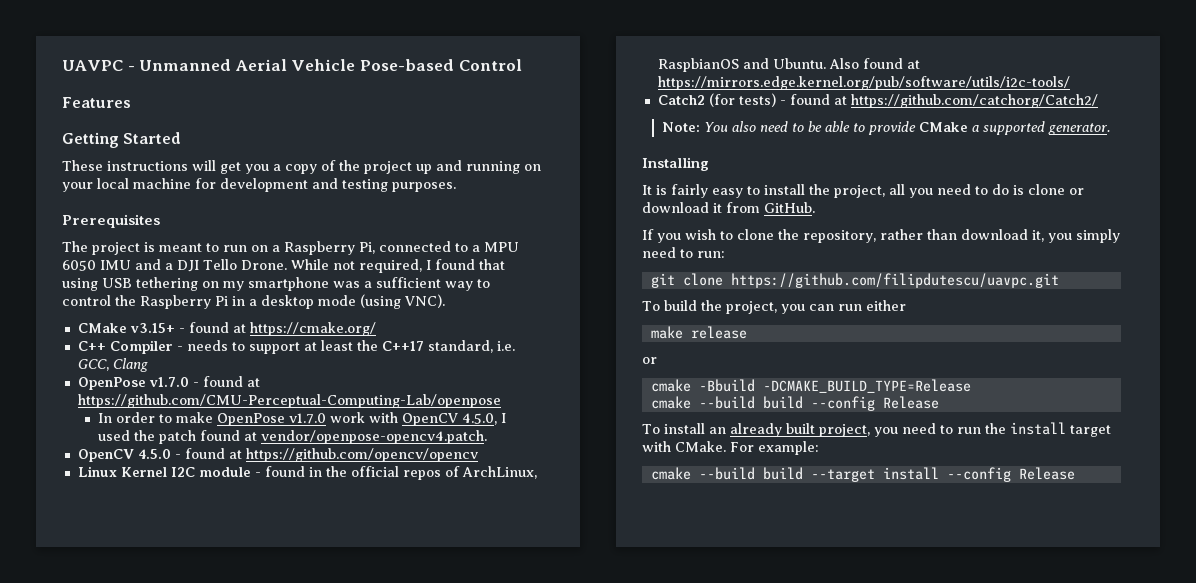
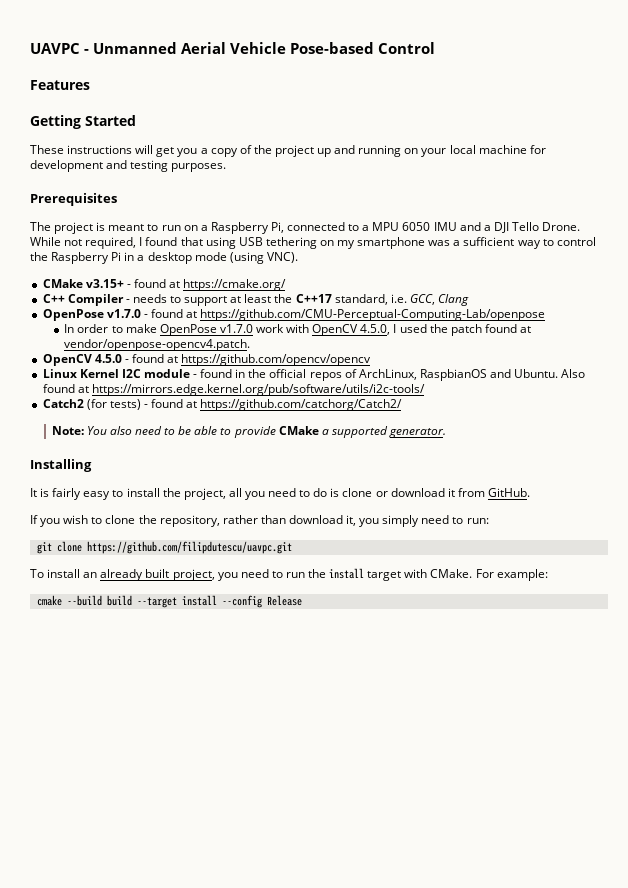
- To build the project, you can run either
- make release
- or
- cmake -Bbuild -DCMAKE_BUILD_TYPE=Release
- cmake --build build --config Release

